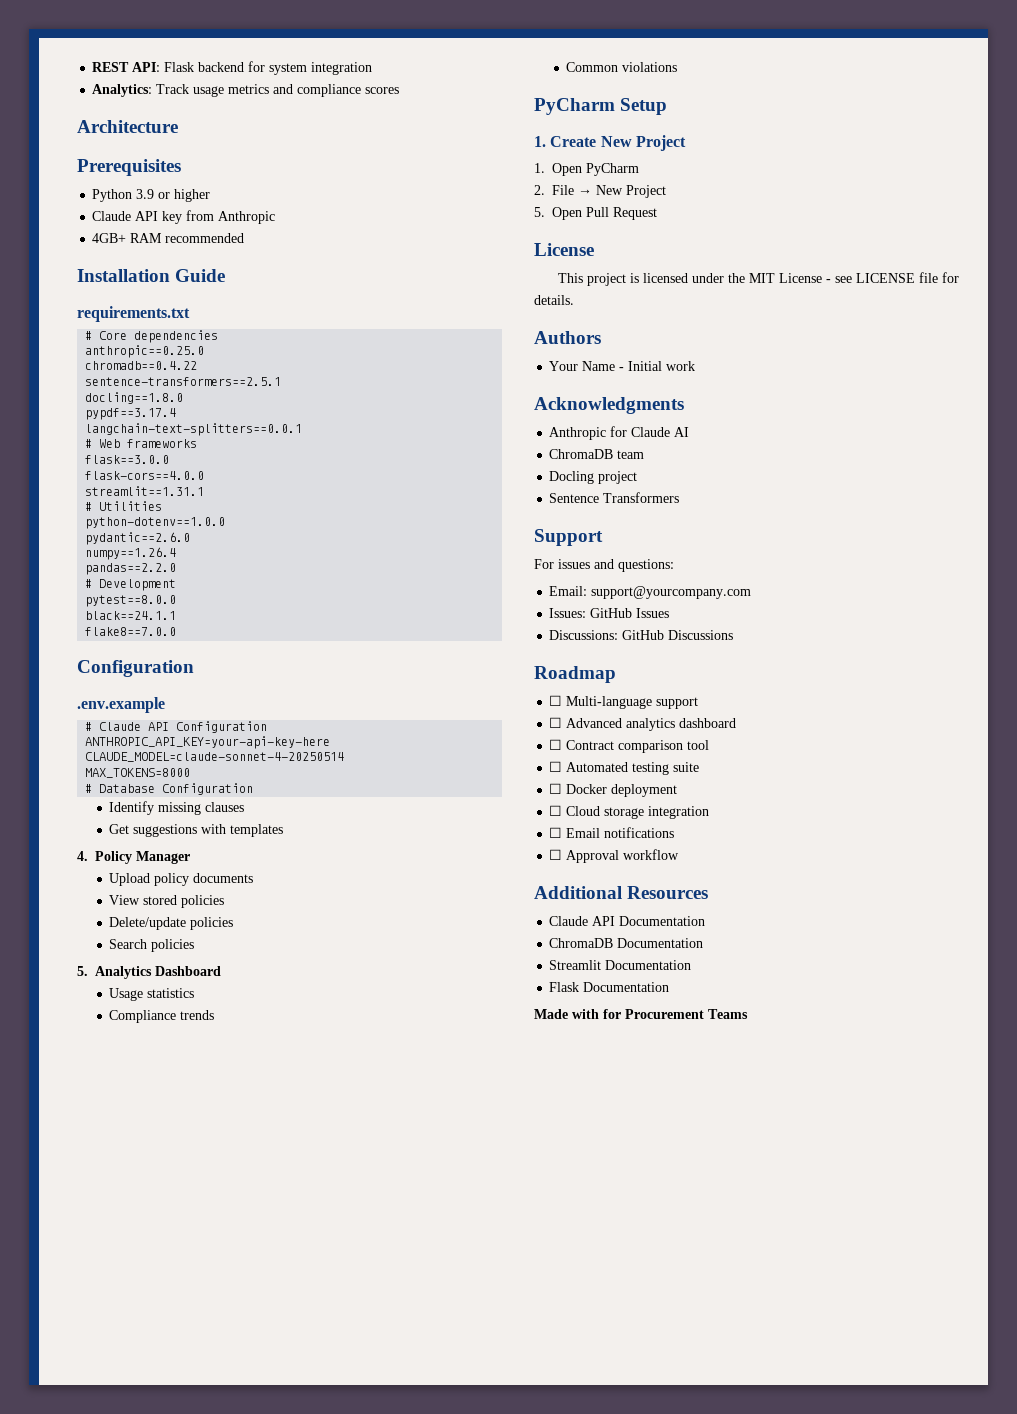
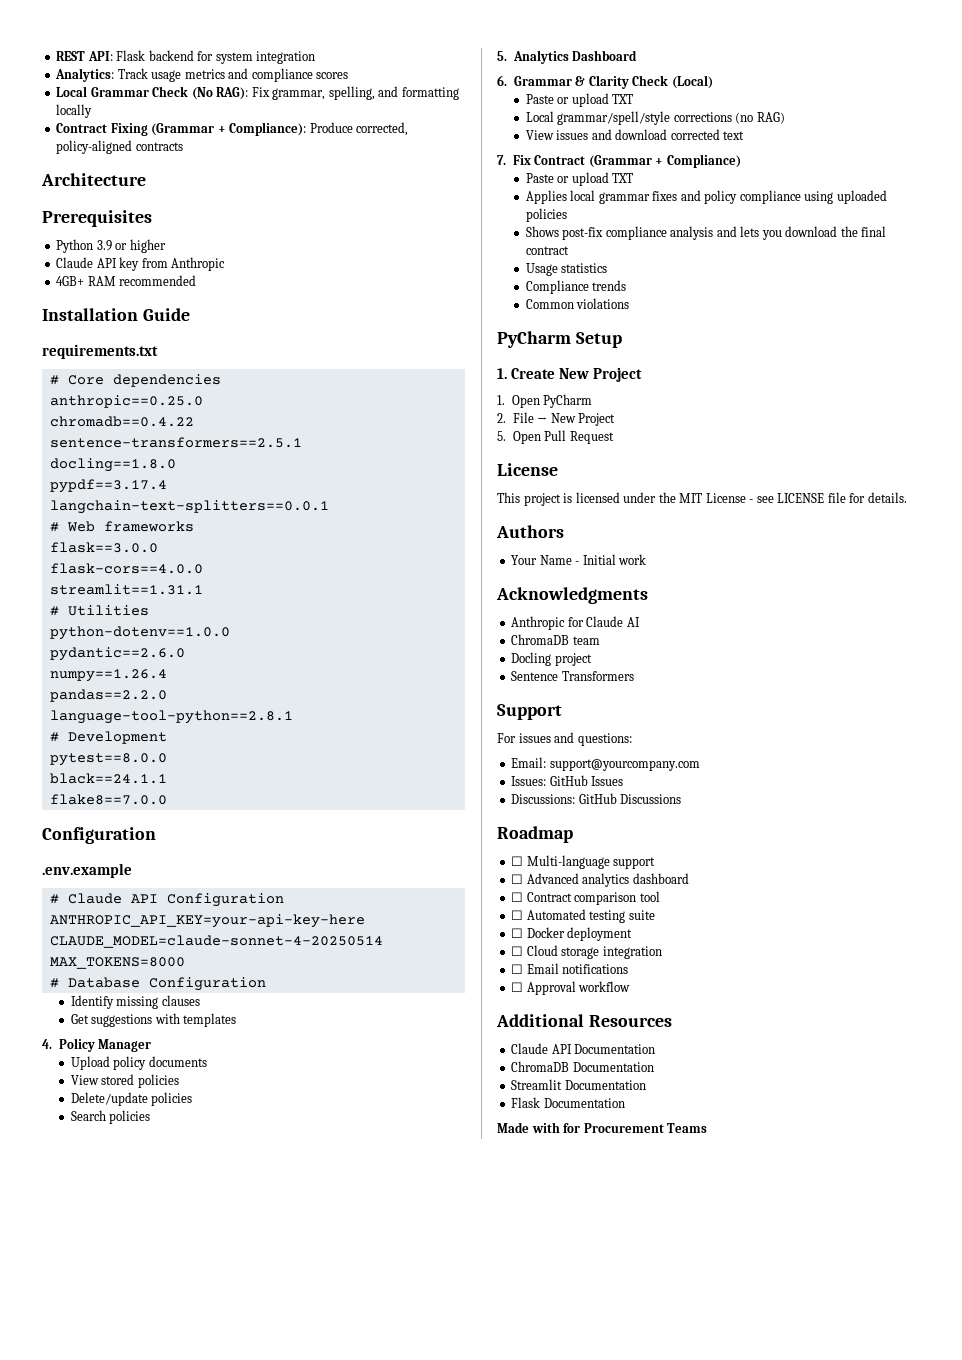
+ Local Grammar Check (No RAG): Fix grammar, spelling, and formatting locally
+ Contract Fixing (Grammar + Compliance): Produce corrected, policy-aligned contracts
+ language-tool-python==2.8.1
+ 6. Grammar & Clarity Check (Local)
+ Paste or upload TXT
+ Local grammar/spell/style corrections (no RAG)
+ View issues and download corrected text
+ 7. Fix Contract (Grammar + Compliance)
+ Paste or upload TXT
+ Applies local grammar fixes and policy compliance using uploaded policies
+ Shows post-fix compliance analysis and lets you download the final contract

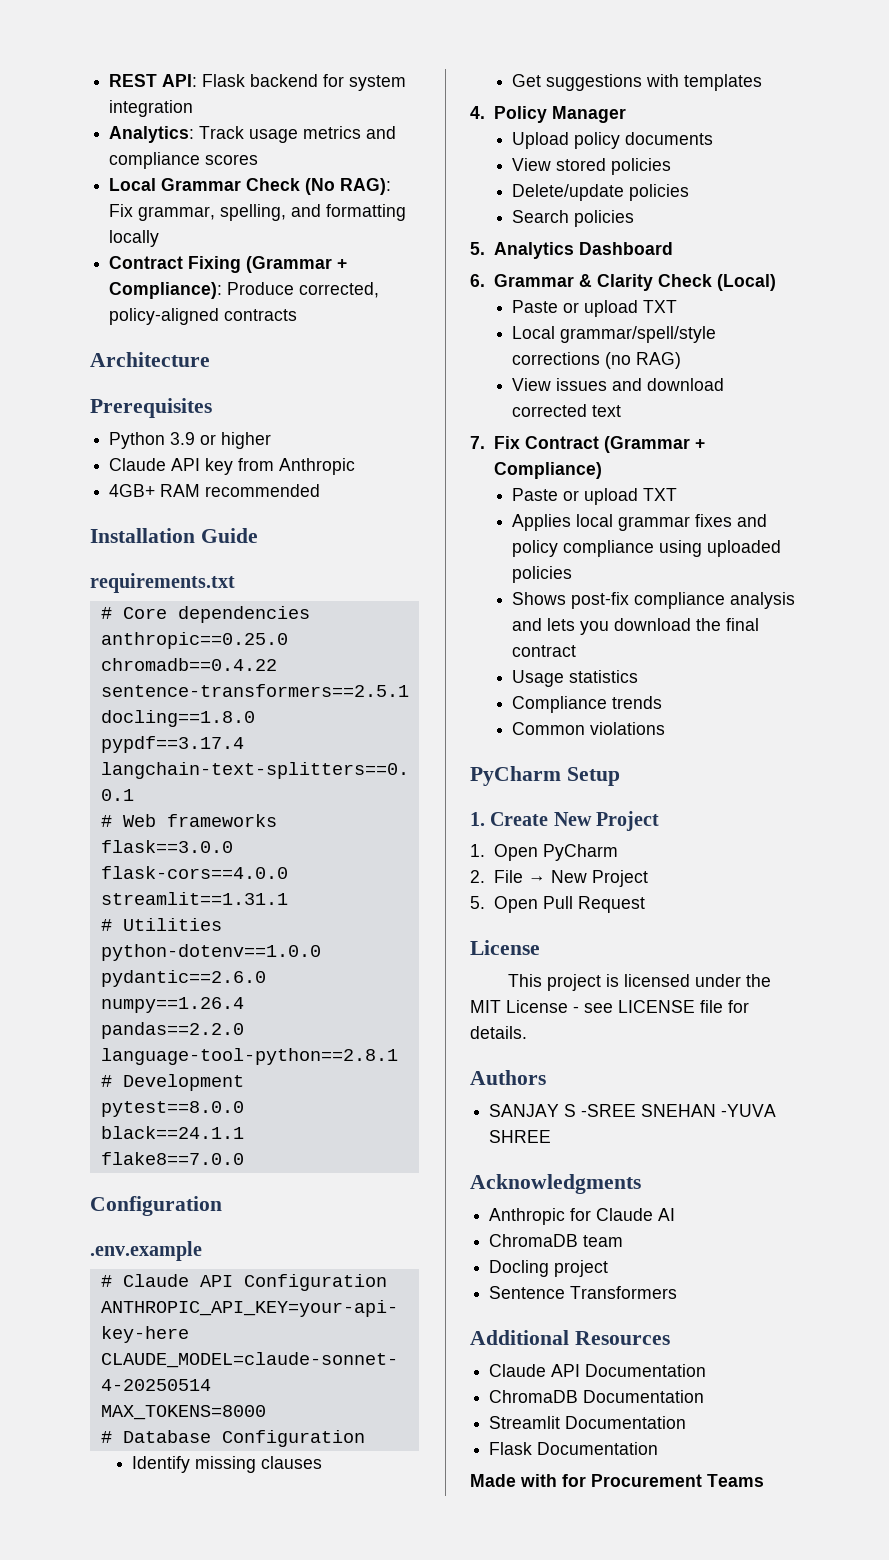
- Your Name - Initial work
+ SANJAY S -SREE SNEHAN -YUVA SHREE
- Support
- For issues and questions:
- Email: support@yourcompany.com
- Issues: GitHub Issues
- Discussions: GitHub Discussions
- Roadmap
- ☐ Multi-language support
- ☐ Advanced analytics dashboard
- ☐ Contract comparison tool
- ☐ Automated testing suite
- ☐ Docker deployment
- ☐ Cloud storage integration
- ☐ Email notifications
- ☐ Approval workflow

